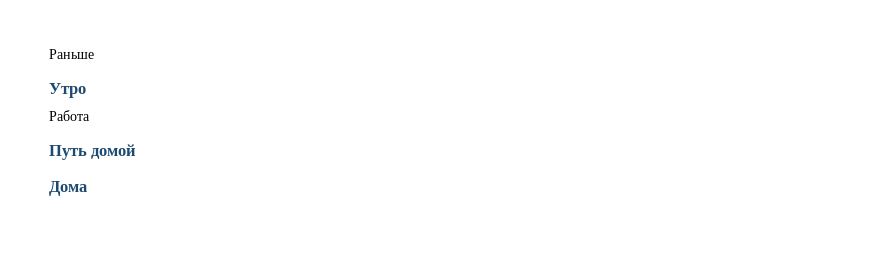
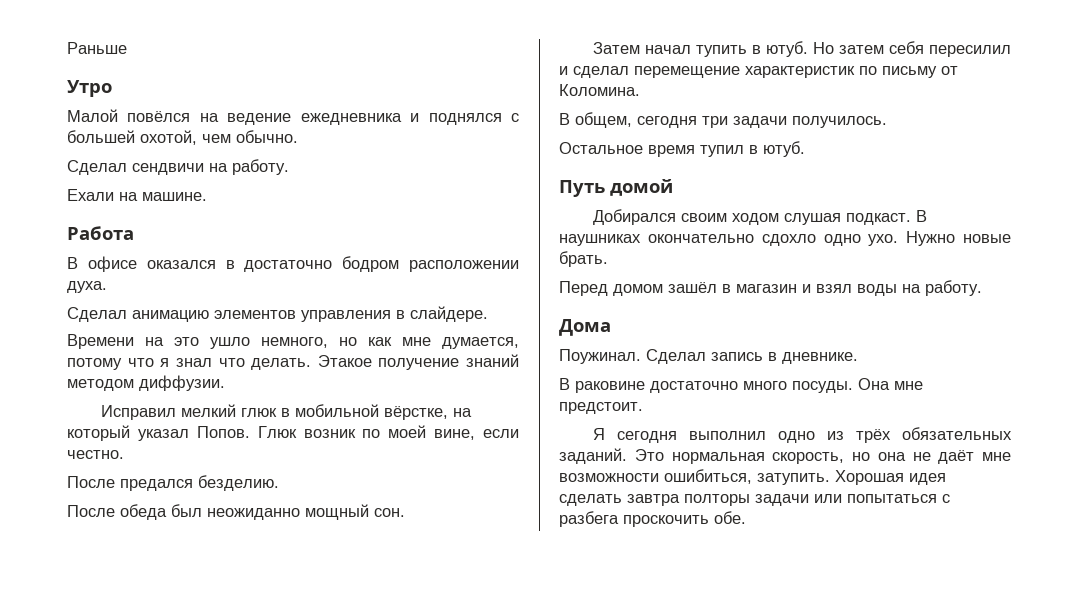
+ Малой повёлся на ведение ежедневника и поднялся с большей охотой, чем обычно.
+ Сделал сендвичи на работу.
+ Ехали на машине.
  Работа
+ В офисе оказался в достаточно бодром расположении духа.
+ Сделал анимацию элементов управления в слайдере.
+ Времени на это ушло немного, но как мне думается, потому что я знал что делать. Этакое получение знаний методом диффузии.
+ Исправил мелкий глюк в мобильной вёрстке, на который указал Попов. Глюк возник по моей вине, если честно.
+ После предался безделию.
+ После обеда был неожиданно мощный сон.
+ Затем начал тупить в ютуб. Но затем себя пересилил и сделал перемещение характеристик по письму от Коломина.
+ В общем, сегодня три задачи получилось.
+ Остальное время тупил в ютуб.
  Путь домой
+ Добирался своим ходом слушая подкаст. В наушниках окончательно сдохло одно ухо. Нужно новые брать.
+ Перед домом зашёл в магазин и взял воды на работу.
  Дома
+ Поужинал. Сделал запись в дневнике.
+ В раковине достаточно много посуды. Она мне предстоит.
+ Я сегодня выполнил одно из трёх обязательных заданий. Это нормальная скорость, но она не даёт мне возможности ошибиться, затупить. Хорошая идея сделать завтра полторы задачи или попытаться с разбега проскочить обе.

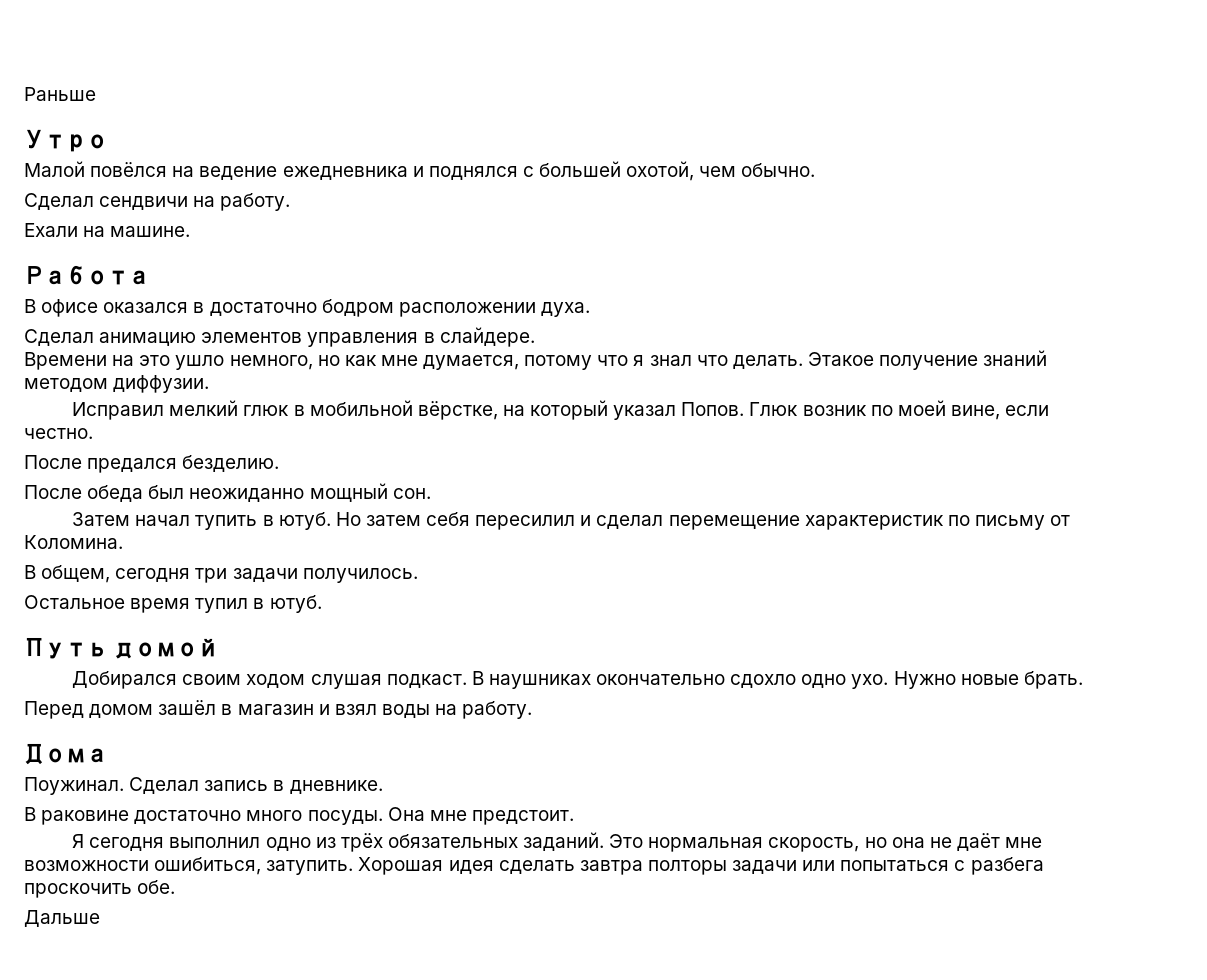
+ Дальше

